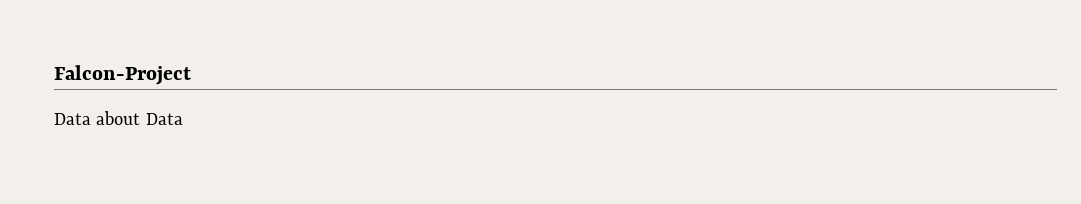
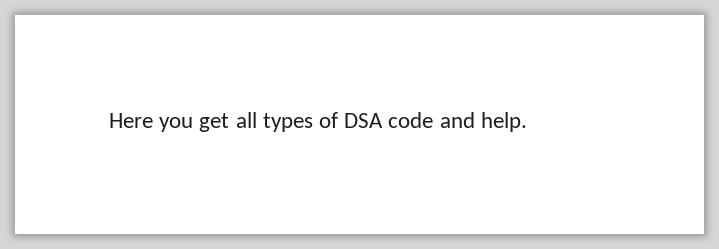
- Falcon-Project
- Data about Data
+ Here you get all types of DSA code and help.

